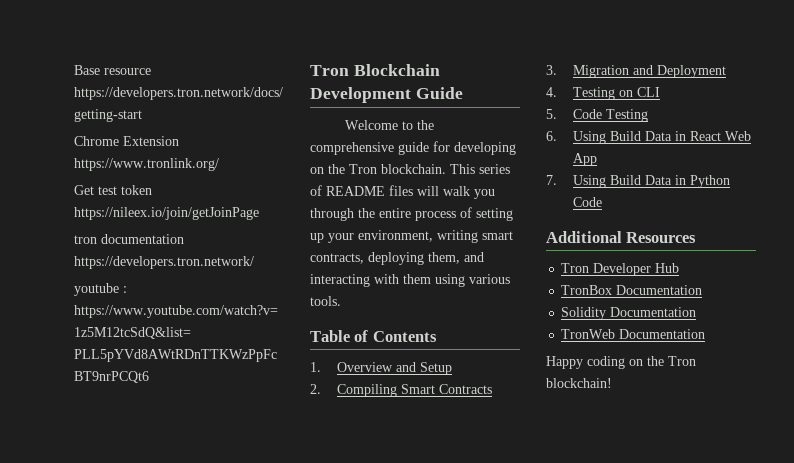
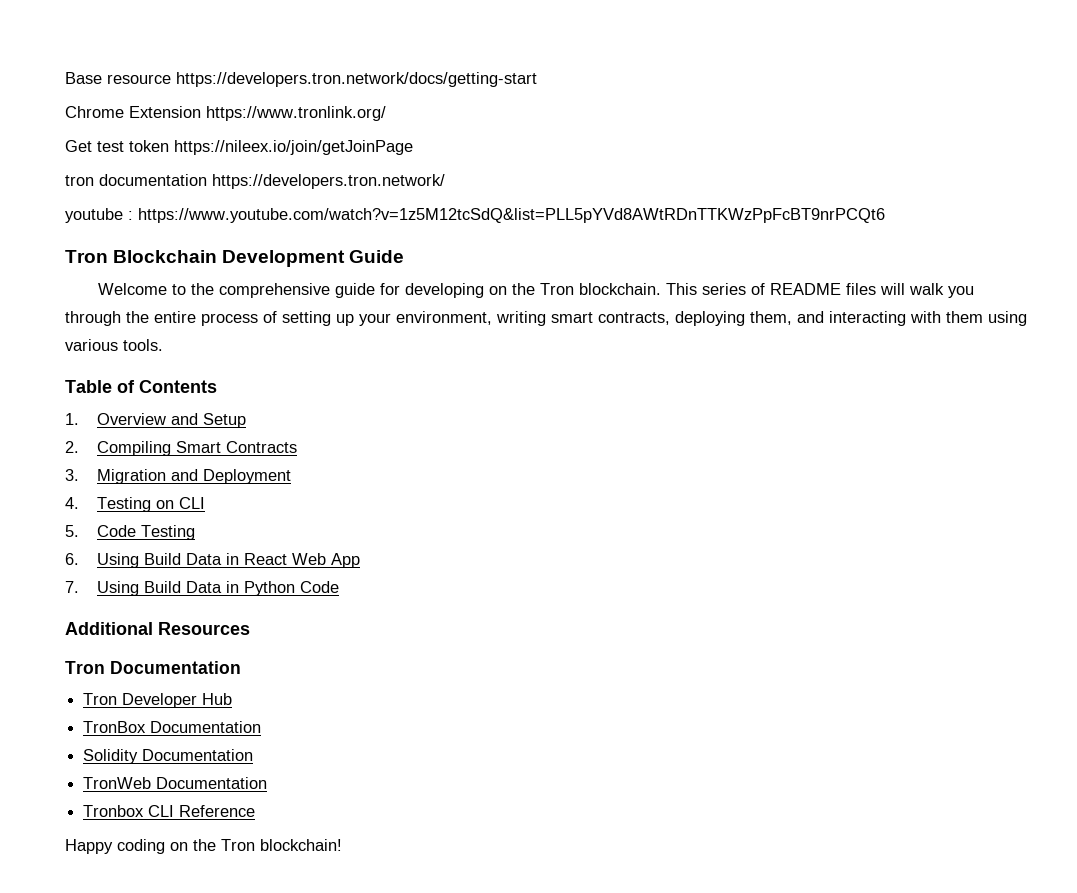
+ Tron Documentation
+ Tronbox CLI Reference

